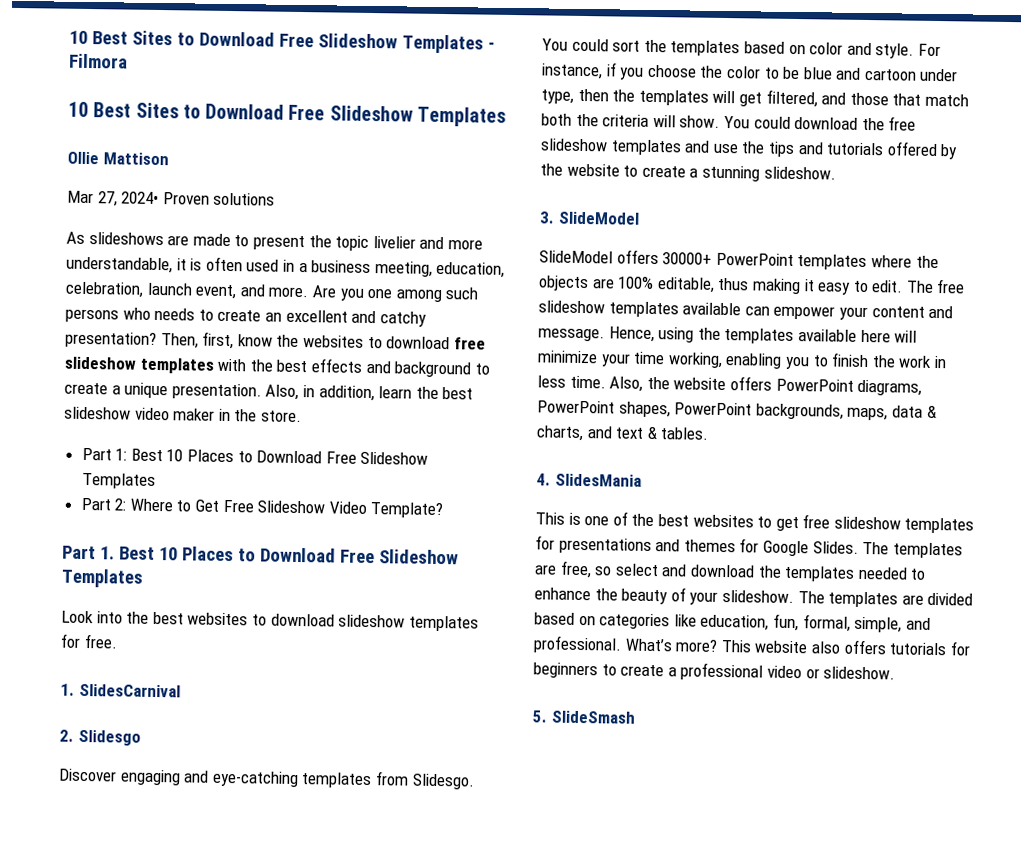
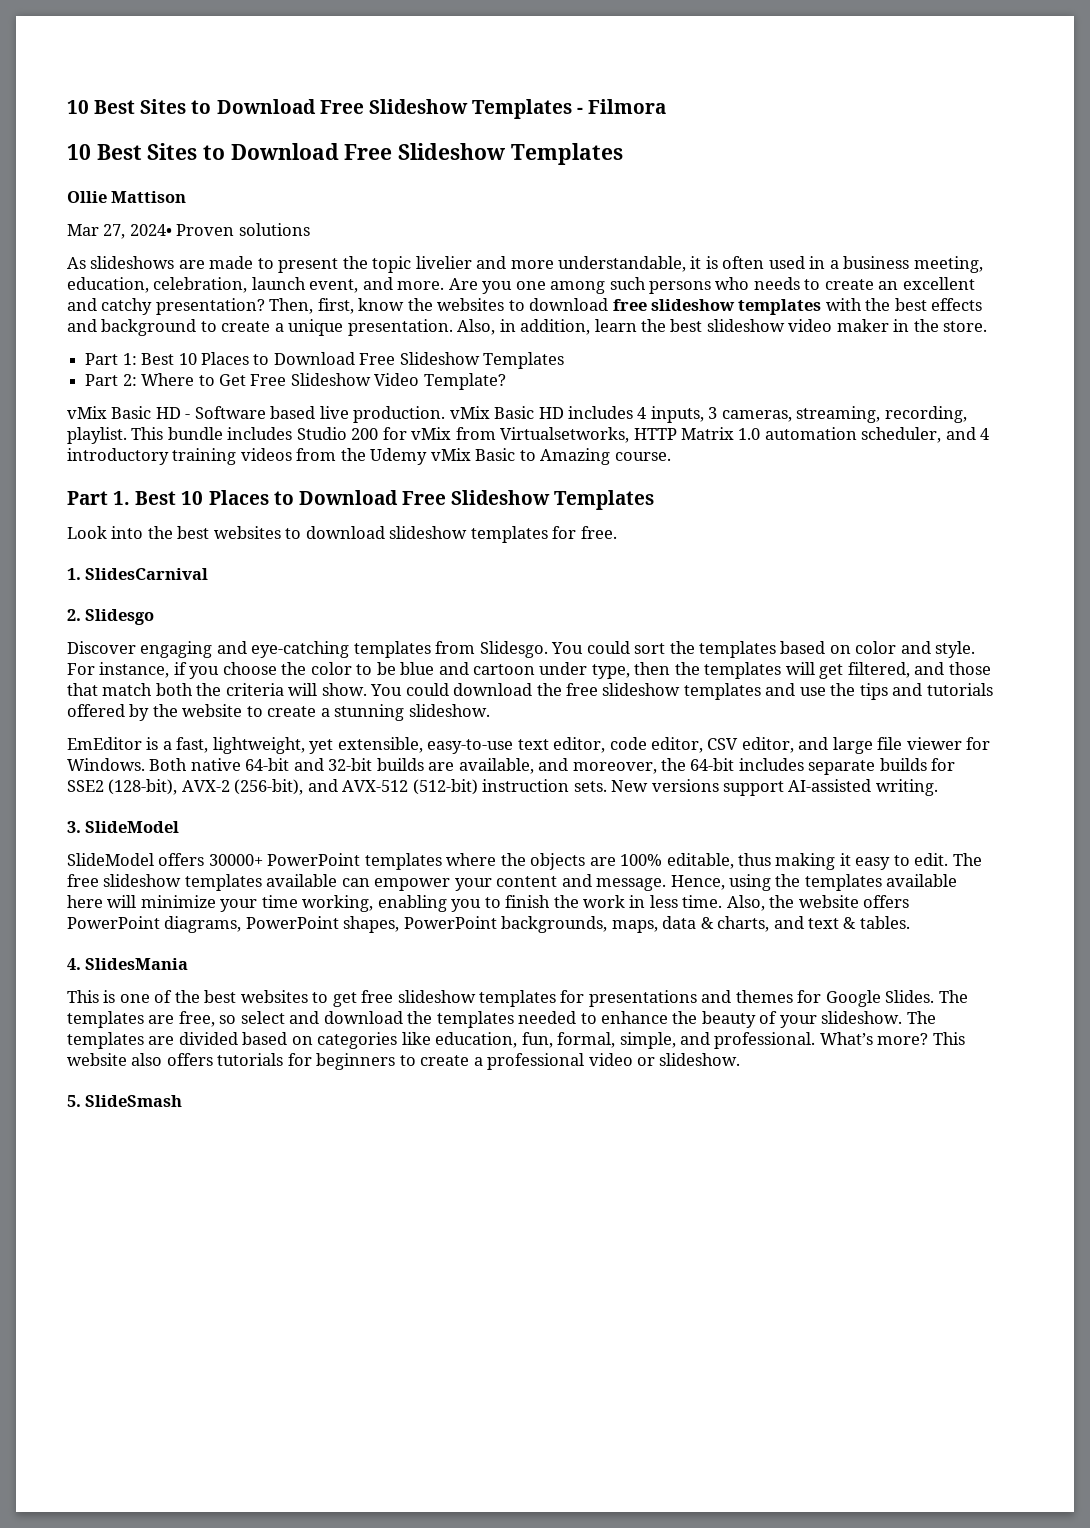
+ vMix Basic HD - Software based live production. vMix Basic HD includes 4 inputs, 3 cameras, streaming, recording, playlist. This bundle includes Studio 200 for vMix from Virtualsetworks, HTTP Matrix 1.0 automation scheduler, and 4 introductory training videos from the Udemy vMix Basic to Amazing course.
+ EmEditor is a fast, lightweight, yet extensible, easy-to-use text editor, code editor, CSV editor, and large file viewer for Windows. Both native 64-bit and 32-bit builds are available, and moreover, the 64-bit includes separate builds for SSE2 (128-bit), AVX-2 (256-bit), and AVX-512 (512-bit) instruction sets. New versions support AI-assisted writing.

